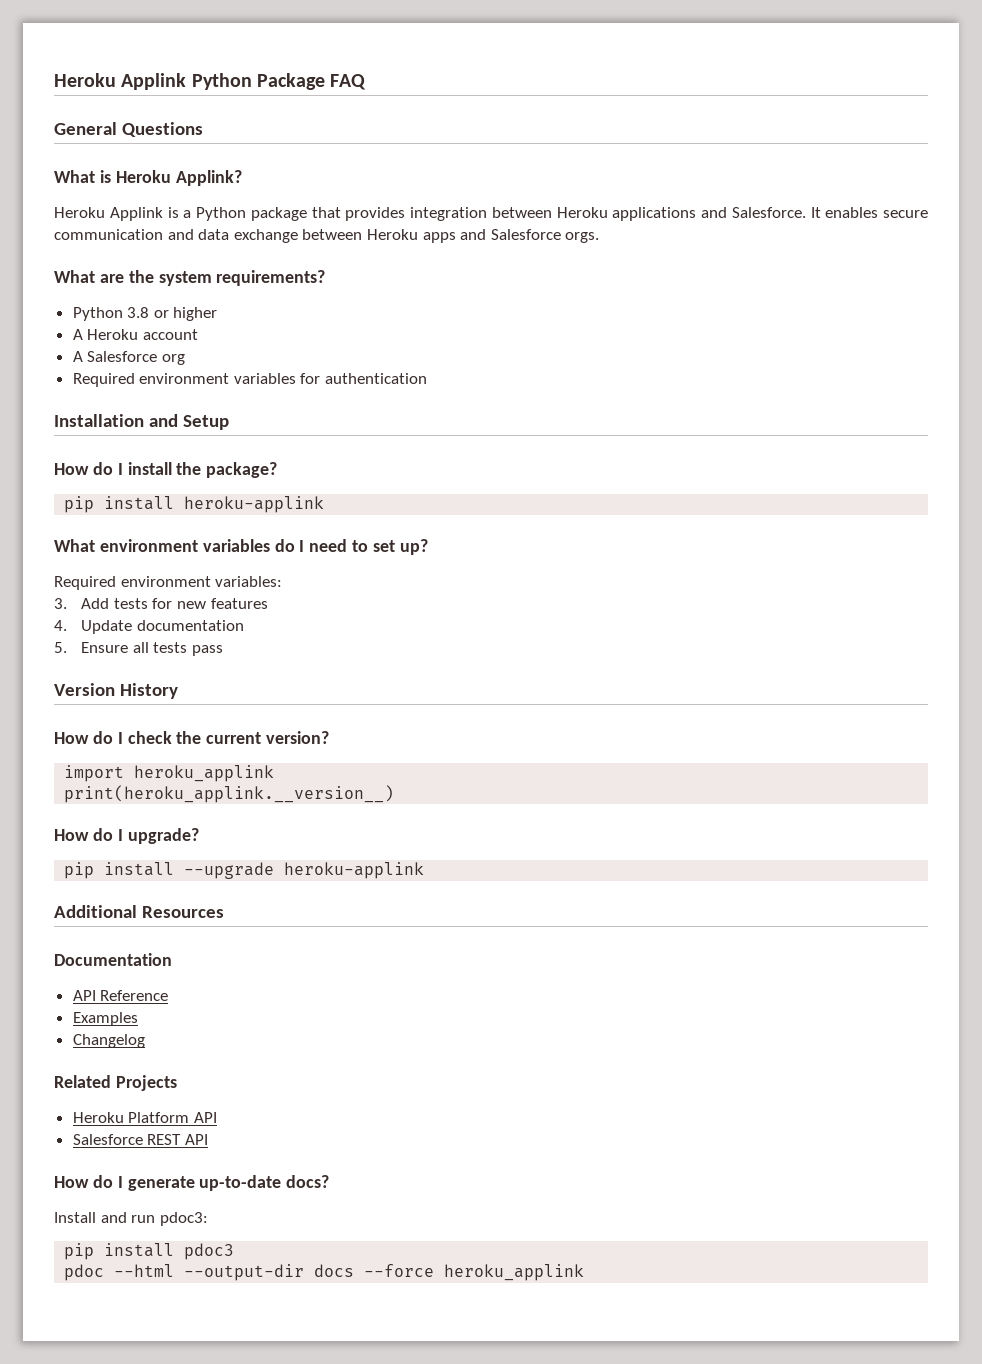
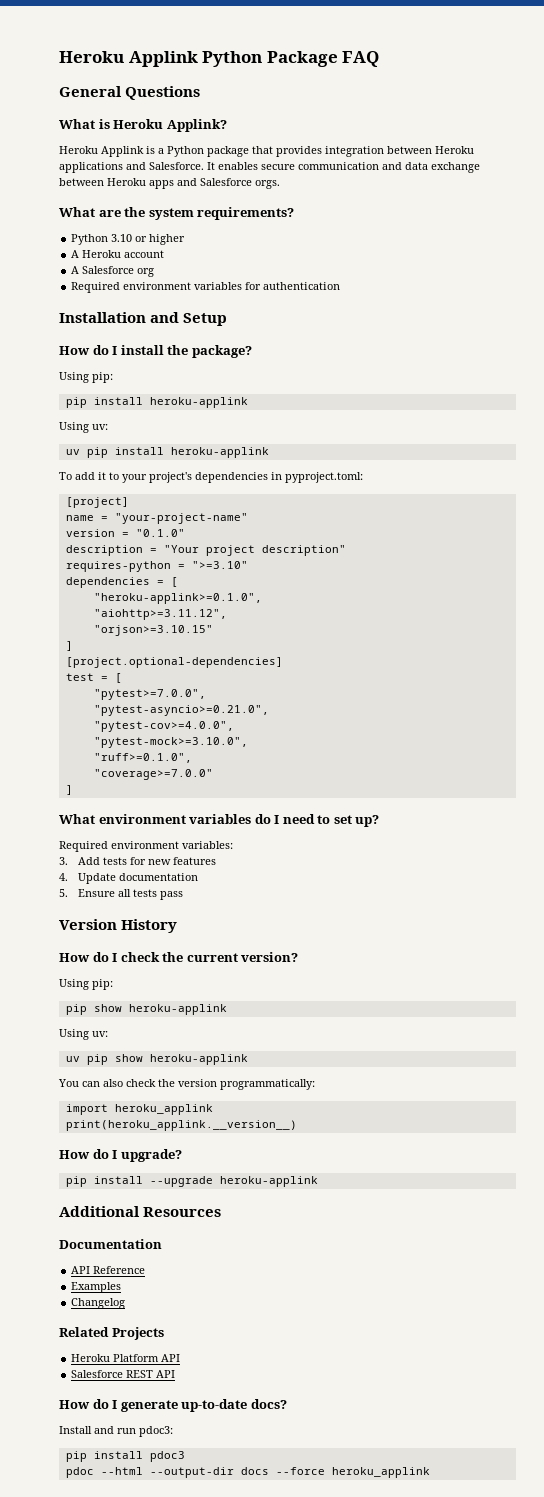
- Python 3.8 or higher
+ Python 3.10 or higher
  How do I install the package?
+ Using pip:
  pip install heroku-applink
+ Using uv:
+ uv pip install heroku-applink
+ To add it to your project's dependencies in pyproject.toml:
+ [project]
+ name = "your-project-name"
+ version = "0.1.0"
+ description = "Your project description"
+ requires-python = ">=3.10"
+ dependencies = [
+ "heroku-applink>=0.1.0",
+ "aiohttp>=3.11.12",
+ "orjson>=3.10.15"
+ ]
+ [project.optional-dependencies]
+ test = [
+ "pytest>=7.0.0",
+ "pytest-asyncio>=0.21.0",
+ "pytest-cov>=4.0.0",
+ "pytest-mock>=3.10.0",
+ "ruff>=0.1.0",
+ "coverage>=7.0.0"
+ ]
  How do I check the current version?
+ Using pip:
+ pip show heroku-applink
+ Using uv:
+ uv pip show heroku-applink
+ You can also check the version programmatically:

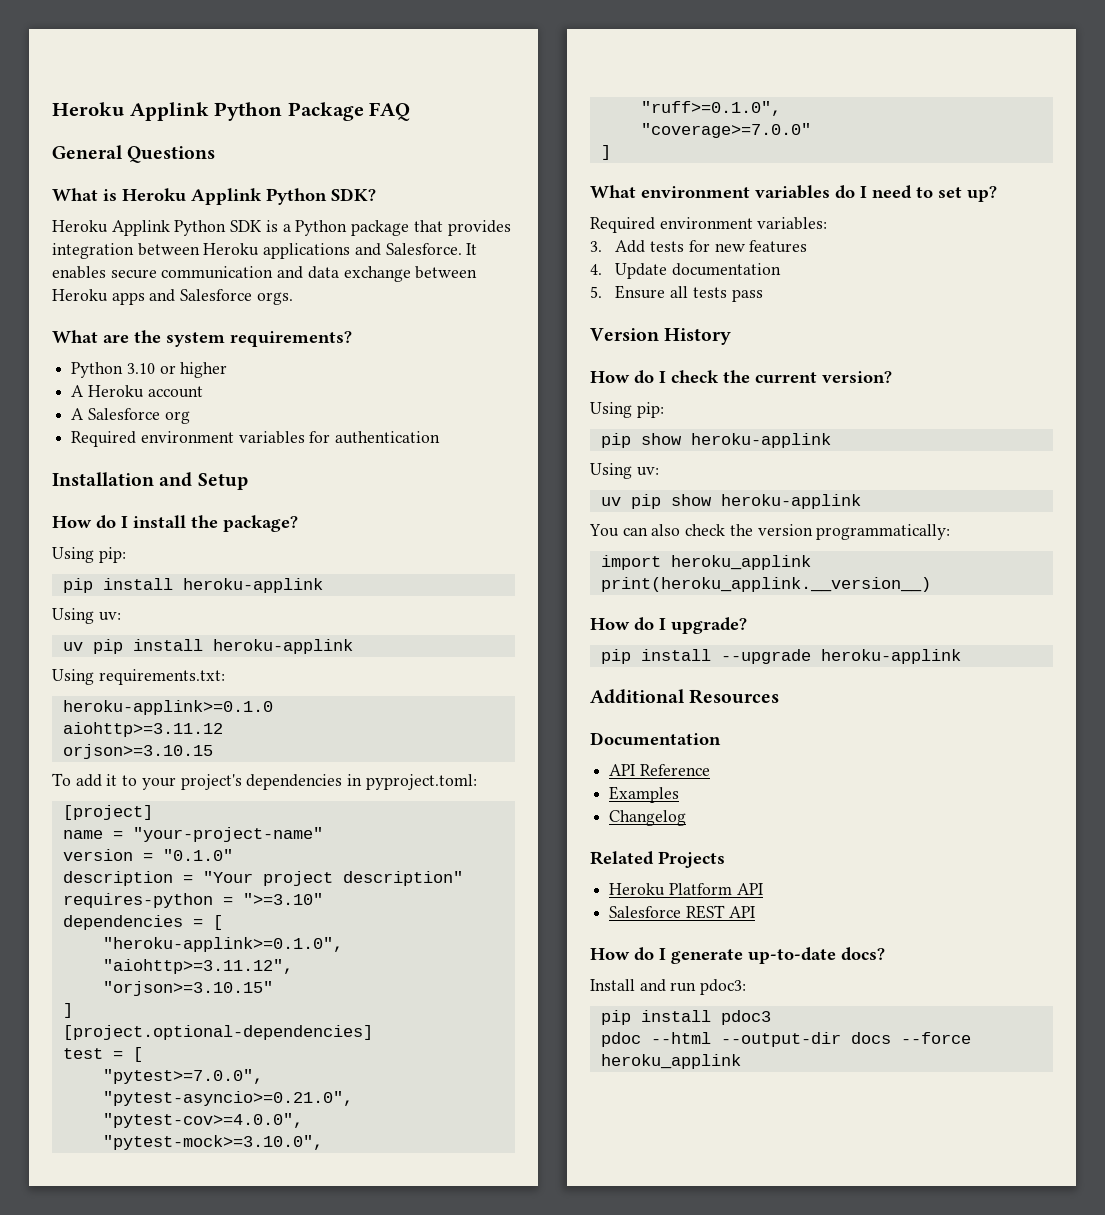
- What is Heroku Applink?
- Heroku Applink is a Python package that provides integration between Heroku applications and Salesforce.
+ What is Heroku Applink Python SDK?
+ Heroku Applink Python SDK is a Python package that provides integration between Heroku applications and Salesforce.
+ Using requirements.txt:
+ heroku-applink>=0.1.0
+ aiohttp>=3.11.12
+ orjson>=3.10.15

